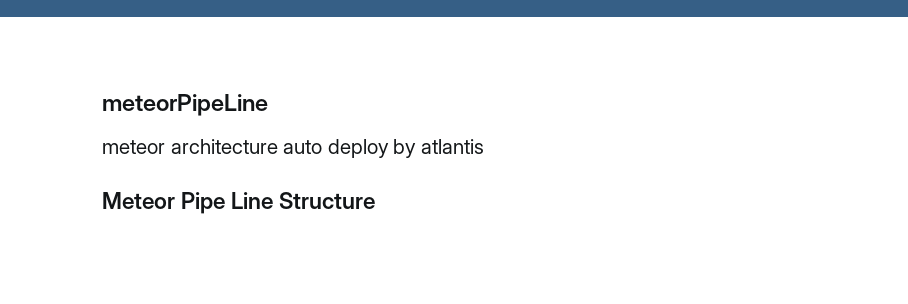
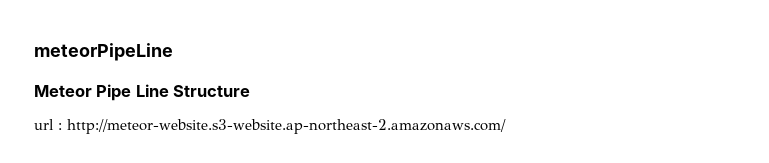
- meteor architecture auto deploy by atlantis
+ url : http://meteor-website.s3-website.ap-northeast-2.amazonaws.com/

